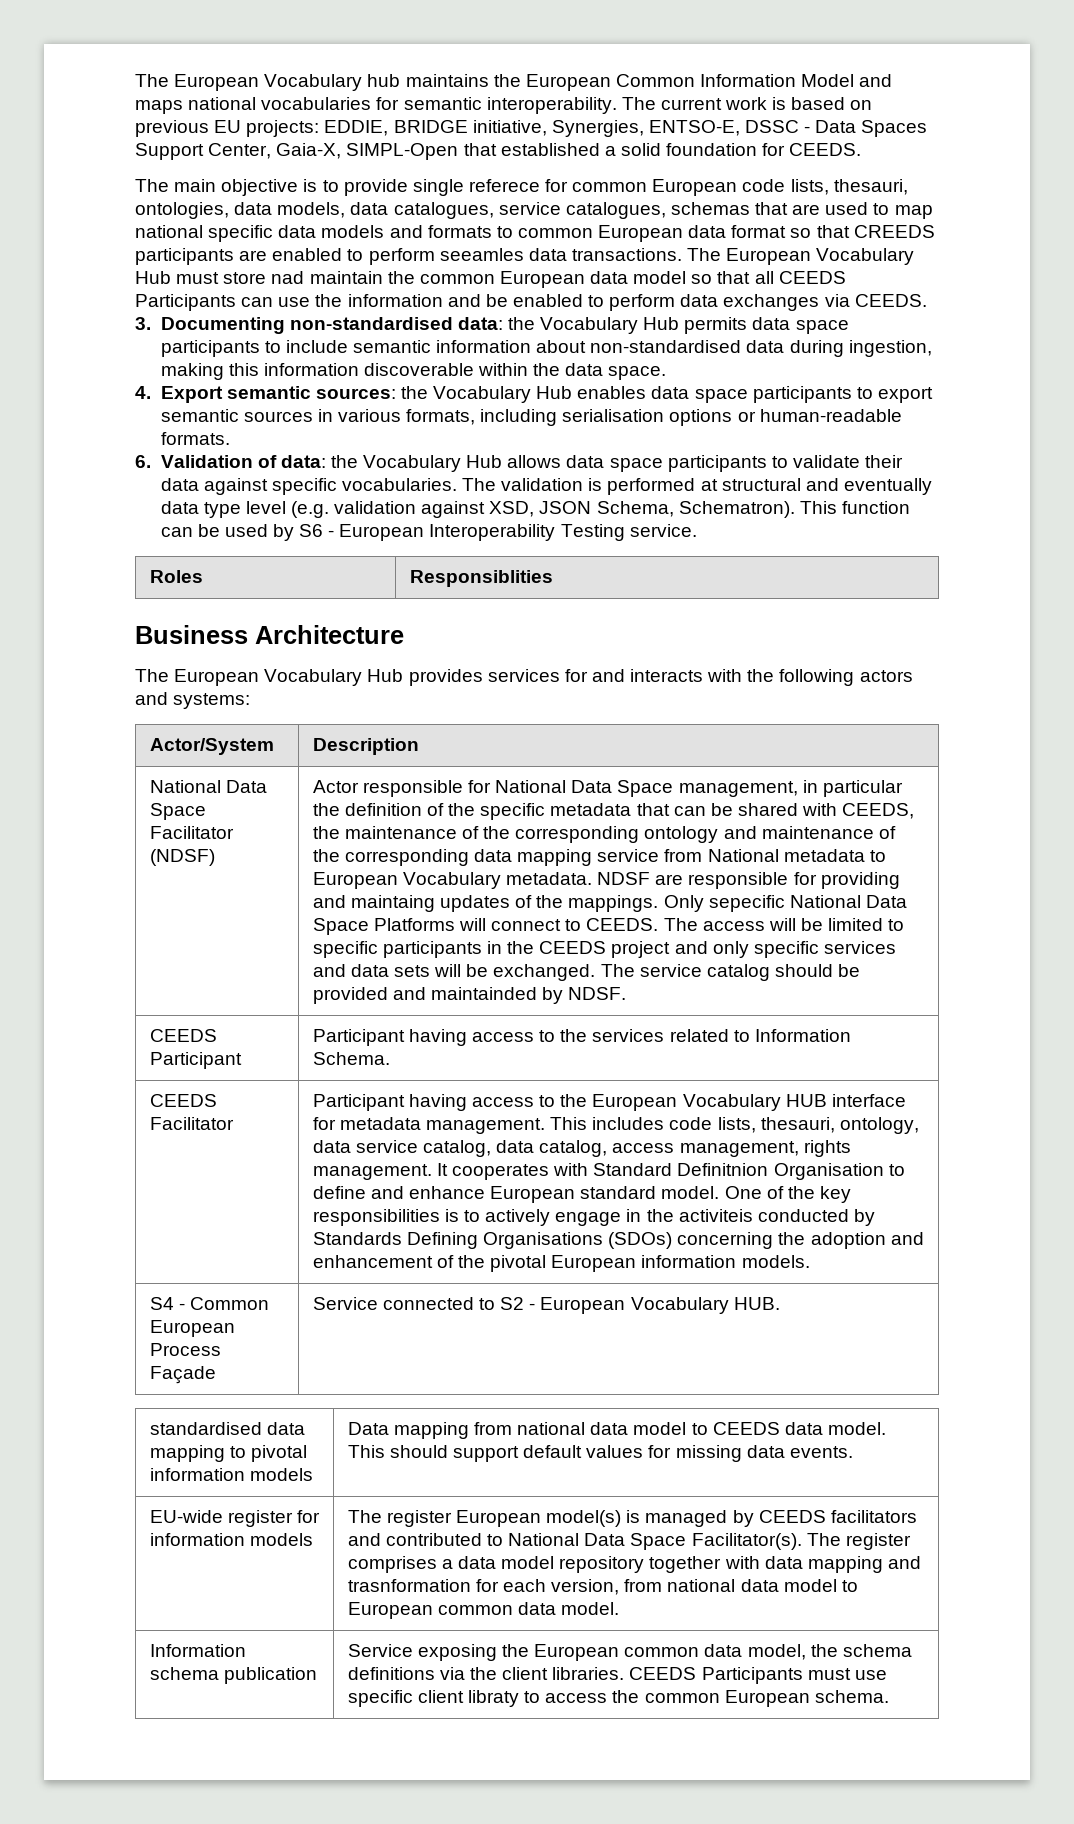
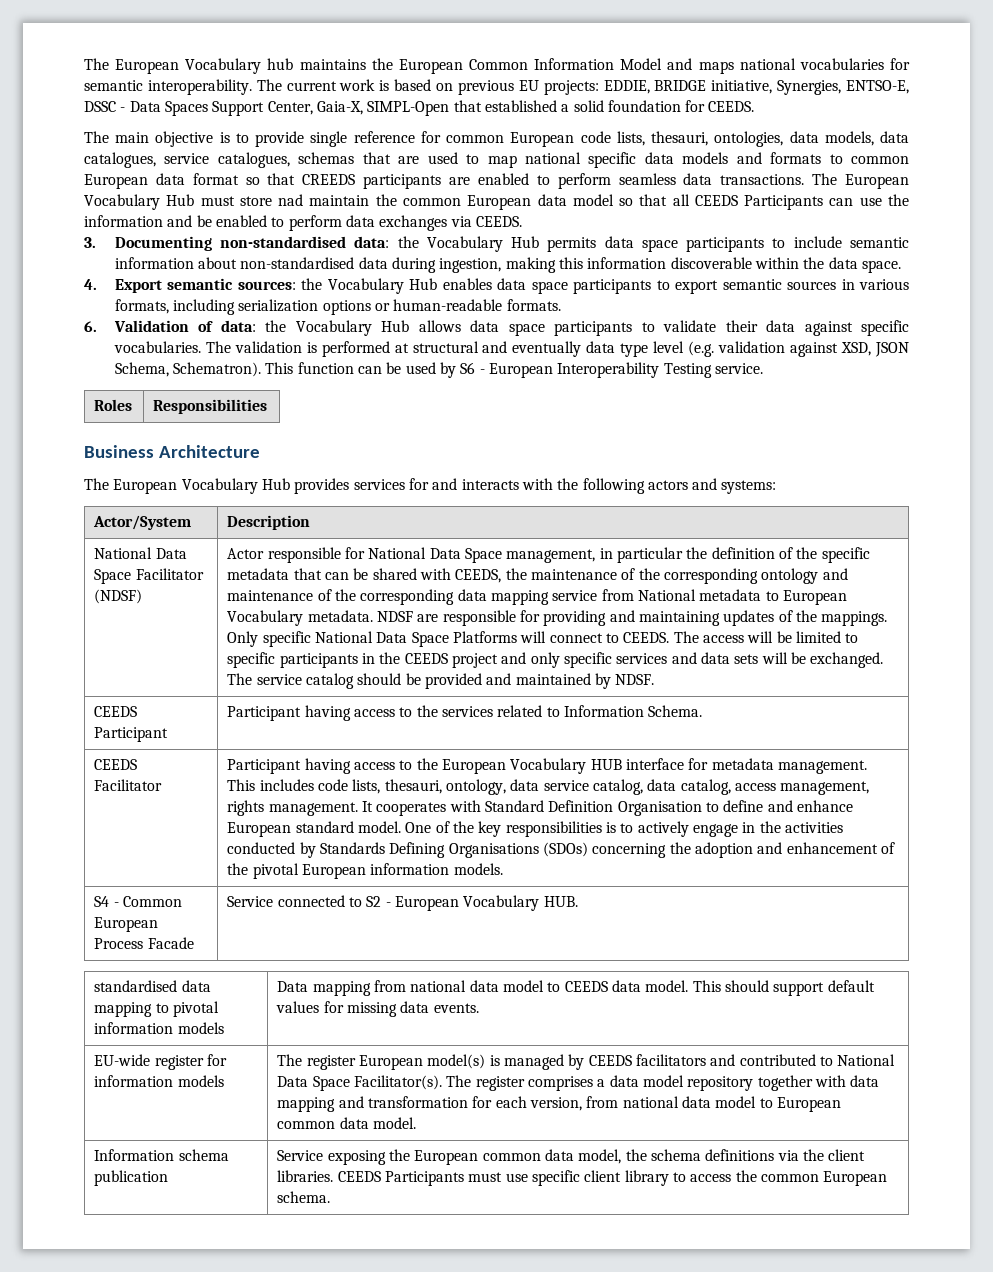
- The main objective is to provide single referece for common European code lists, thesauri, ontologies, data models, data catalogues, service catalogues, schemas that are used to map national specific data models and formats to common European data format so that CREEDS participants are enabled to perform seeamles data transactions.
+ The main objective is to provide single reference for common European code lists, thesauri, ontologies, data models, data catalogues, service catalogues, schemas that are used to map national specific data models and formats to common European data format so that CREEDS participants are enabled to perform seamless data transactions.
- 4. Export semantic sources: the Vocabulary Hub enables data space participants to export semantic sources in various formats, including serialisation options or human-readable formats.
+ 4. Export semantic sources: the Vocabulary Hub enables data space participants to export semantic sources in various formats, including serialization options or human-readable formats.
- Roles | Responsiblities
+ Roles | Responsibilities
- NDSF are responsible for providing and maintaing updates of the mappings.
+ NDSF are responsible for providing and maintaining updates of the mappings.
- Only sepecific National Data Space Platforms will connect to CEEDS.
+ Only specific National Data Space Platforms will connect to CEEDS.
- The service catalog should be provided and maintainded by NDSF.
+ The service catalog should be provided and maintained by NDSF.
- It cooperates with Standard Definitnion Organisation to define and enhance European standard model.
+ It cooperates with Standard Definition Organisation to define and enhance European standard model.
- One of the key responsibilities is to actively engage in the activiteis conducted by Standards Defining Organisations (SDOs) concerning the adoption and enhancement of the pivotal European information models.
+ One of the key responsibilities is to actively engage in the activities conducted by Standards Defining Organisations (SDOs) concerning the adoption and enhancement of the pivotal European information models.
- S4 - Common European Process Façade | Service connected to S2 - European Vocabulary HUB.
+ S4 - Common European Process Facade | Service connected to S2 - European Vocabulary HUB.
- The register comprises a data model repository together with data mapping and trasnformation for each version, from national data model to European common data model.
+ The register comprises a data model repository together with data mapping and transformation for each version, from national data model to European common data model.
- Information schema publication | Service exposing the European common data model, the schema definitions via the client libraries. CEEDS Participants must use specific client libraty to access the common European schema.
+ Information schema publication | Service exposing the European common data model, the schema definitions via the client libraries. CEEDS Participants must use specific client library to access the common European schema.

